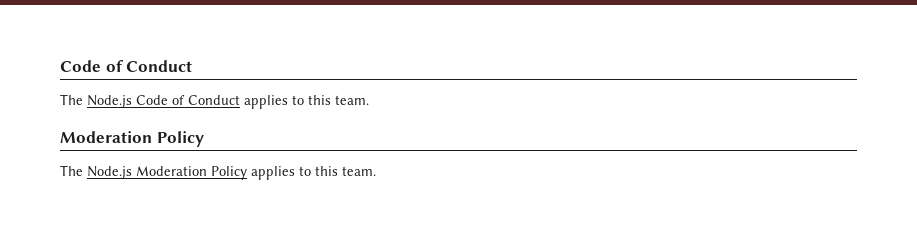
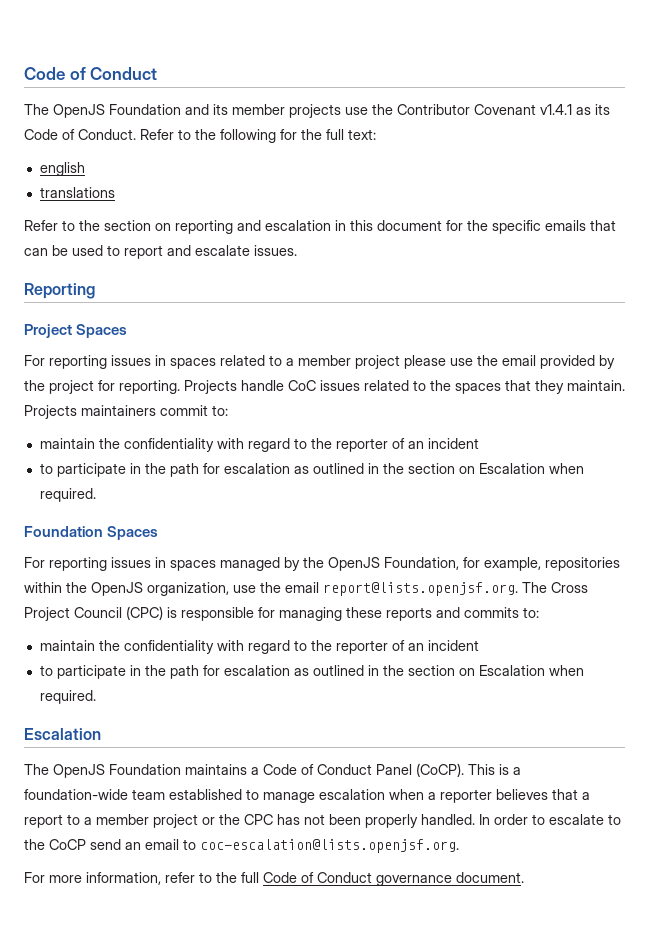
- The Node.js Code of Conduct applies to this team.
- Moderation Policy
- The Node.js Moderation Policy applies to this team.
+ The OpenJS Foundation and its member projects use the Contributor Covenant v1.4.1 as its Code of Conduct. Refer to the following for the full text:
+ english
+ translations
+ Refer to the section on reporting and escalation in this document for the specific emails that can be used to report and escalate issues.
+ Reporting
+ Project Spaces
+ For reporting issues in spaces related to a member project please use the email provided by the project for reporting. Projects handle CoC issues related to the spaces that they maintain. Projects maintainers commit to:
+ maintain the confidentiality with regard to the reporter of an incident
+ to participate in the path for escalation as outlined in the section on Escalation when required.
+ Foundation Spaces
+ For reporting issues in spaces managed by the OpenJS Foundation, for example, repositories within the OpenJS organization, use the email report@lists.openjsf.org. The Cross Project Council (CPC) is responsible for managing these reports and commits to:
+ maintain the confidentiality with regard to the reporter of an incident
+ to participate in the path for escalation as outlined in the section on Escalation when required.
+ Escalation
+ The OpenJS Foundation maintains a Code of Conduct Panel (CoCP). This is a foundation-wide team established to manage escalation when a reporter believes that a report to a member project or the CPC has not been properly handled. In order to escalate to the CoCP send an email to coc-escalation@lists.openjsf.org.
+ For more information, refer to the full Code of Conduct governance document.

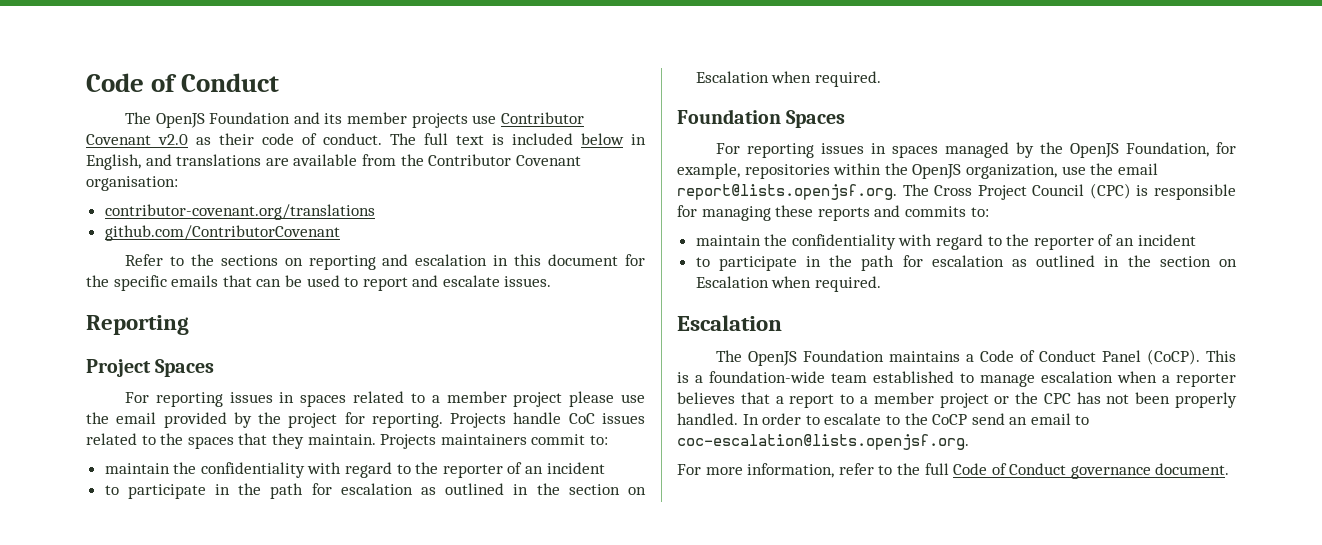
- The OpenJS Foundation and its member projects use the Contributor Covenant v1.4.1 as its Code of Conduct. Refer to the following for the full text:
- english
- translations
- Refer to the section on reporting and escalation in this document for the specific emails that can be used to report and escalate issues.
+ The OpenJS Foundation and its member projects use Contributor Covenant v2.0 as their code of conduct. The full text is included below in English, and translations are available from the Contributor Covenant organisation:
+ contributor-covenant.org/translations
+ github.com/ContributorCovenant
+ Refer to the sections on reporting and escalation in this document for the specific emails that can be used to report and escalate issues.

